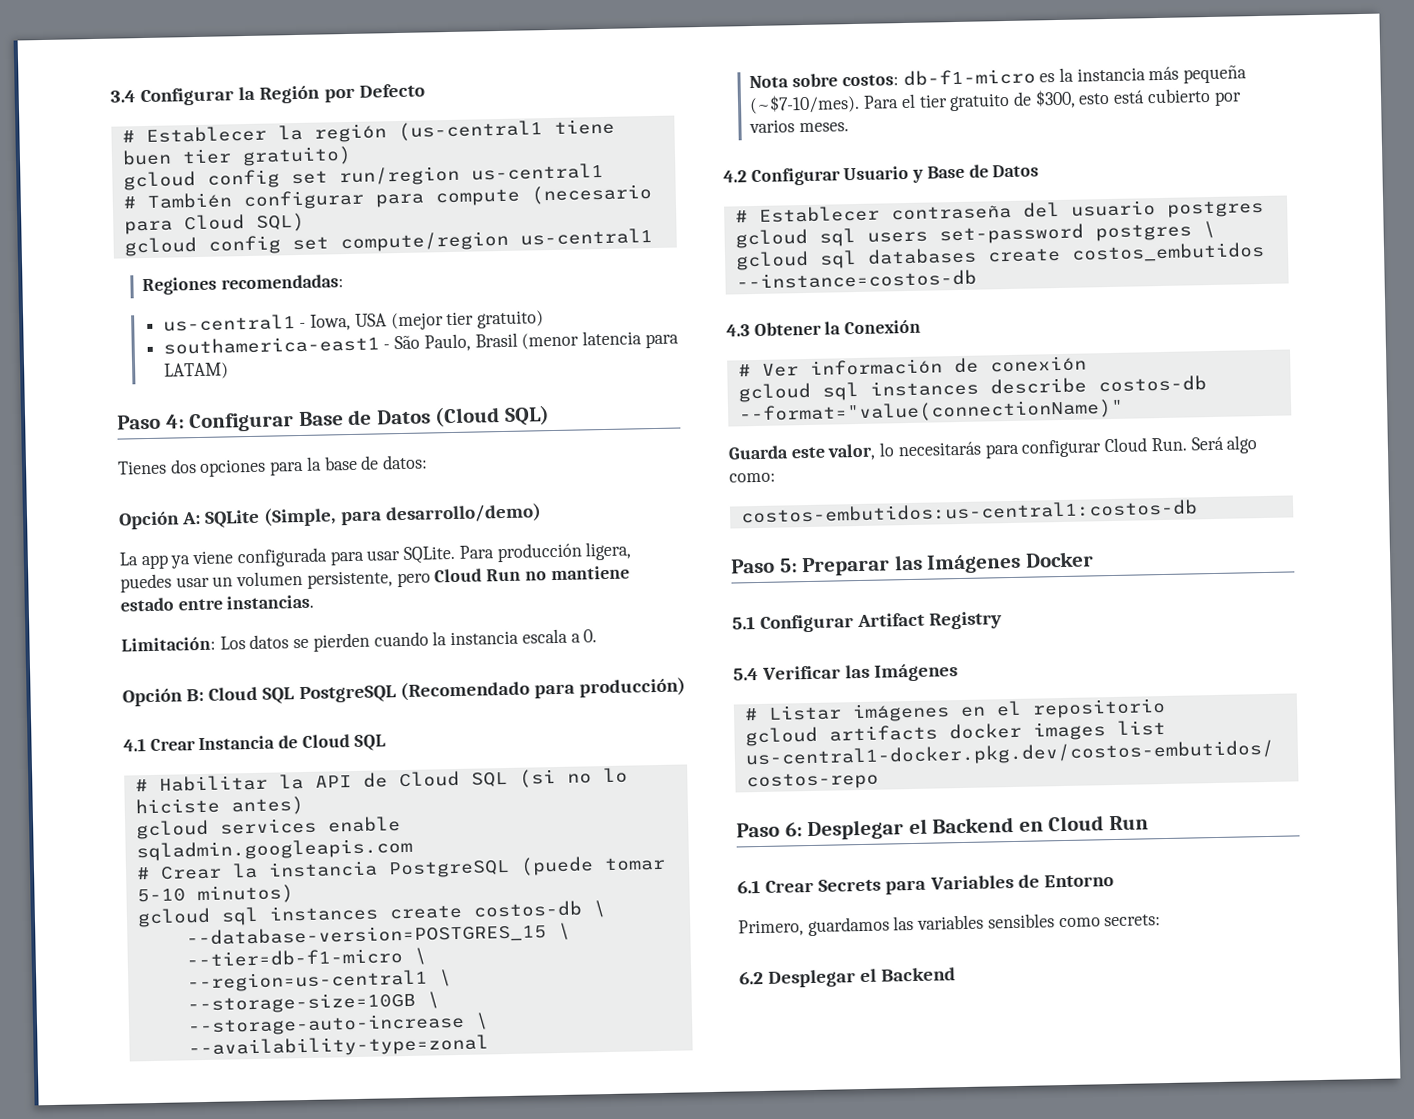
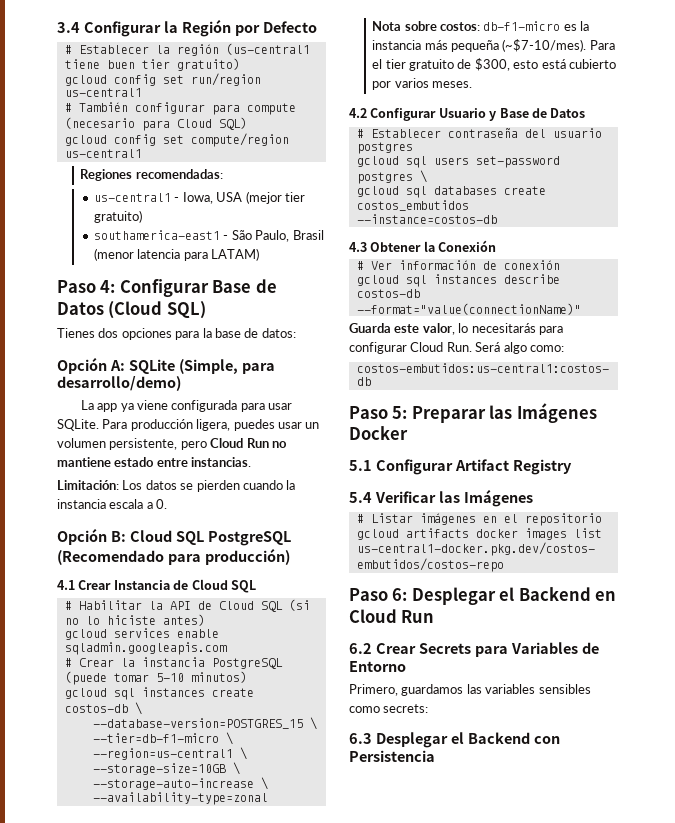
- 6.1 Crear Secrets para Variables de Entorno
+ 6.2 Crear Secrets para Variables de Entorno
- 6.2 Desplegar el Backend
+ 6.3 Desplegar el Backend con Persistencia

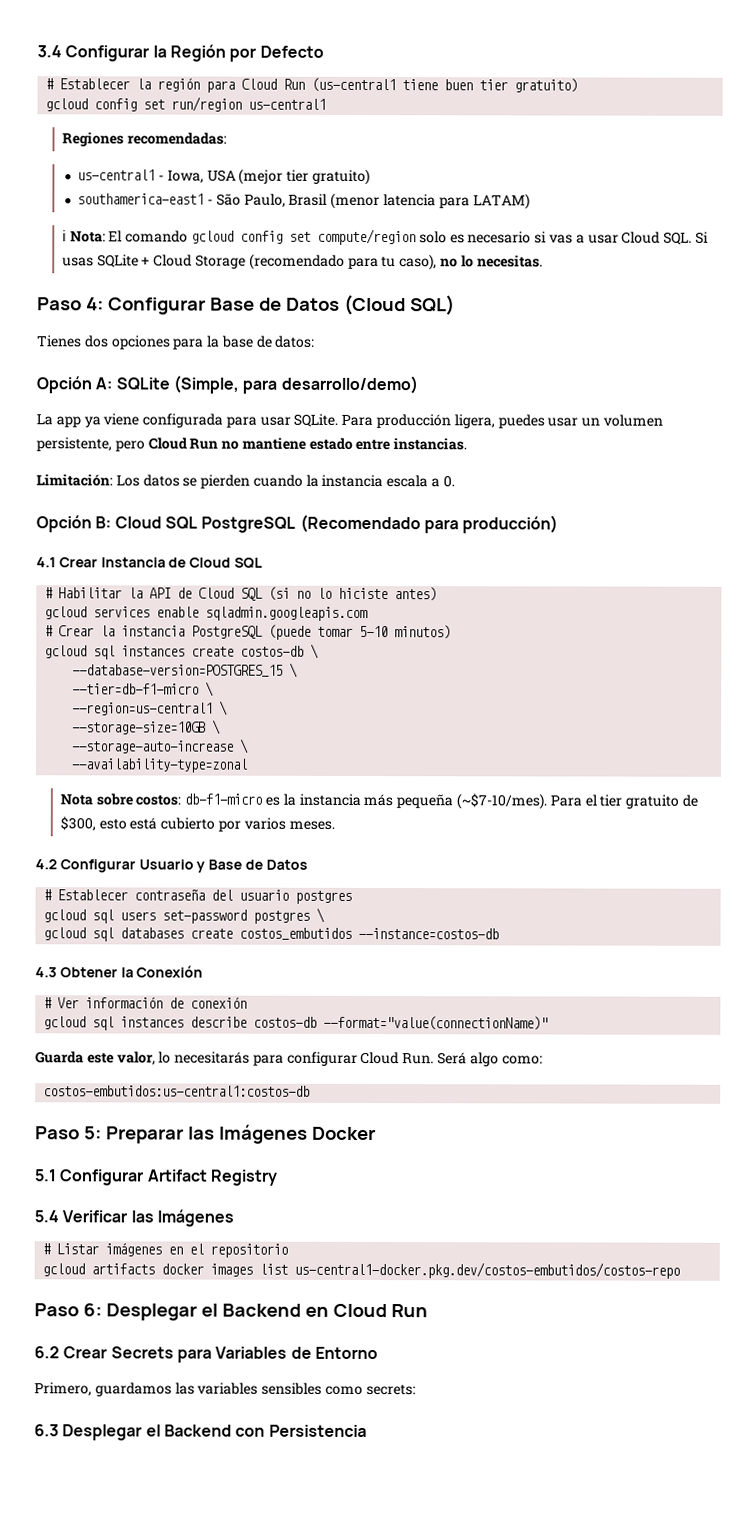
- # Establecer la región (us-central1 tiene buen tier gratuito)
+ # Establecer la región para Cloud Run (us-central1 tiene buen tier gratuito)
- # También configurar para compute (necesario para Cloud SQL)
- gcloud config set compute/region us-central1
+ ℹ Nota: El comando gcloud config set compute/region solo es necesario si vas a usar Cloud SQL. Si usas SQLite + Cloud Storage (recomendado para tu caso), no lo necesitas.

